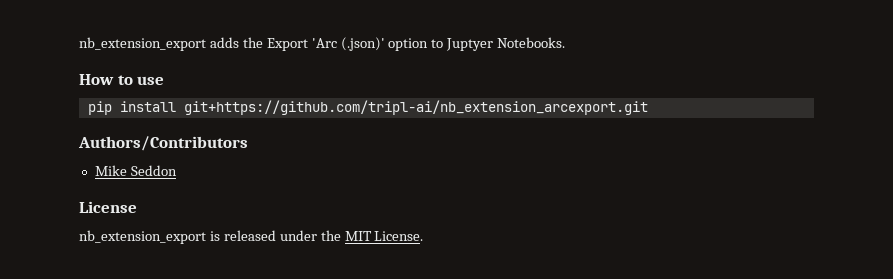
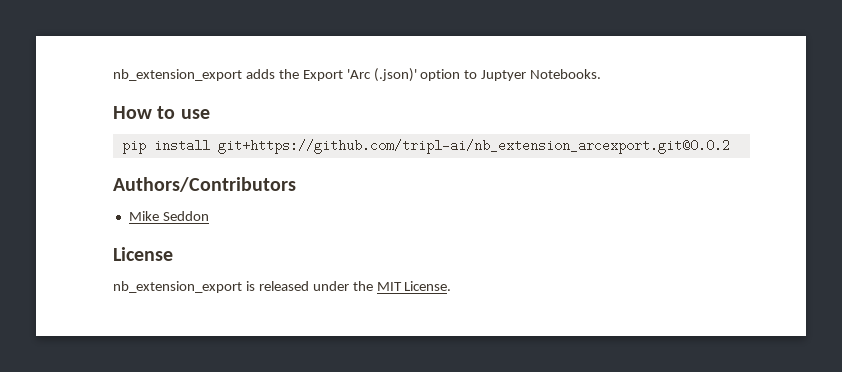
- pip install git+https://github.com/tripl-ai/nb_extension_arcexport.git
+ pip install git+https://github.com/tripl-ai/nb_extension_arcexport.git@0.0.2

